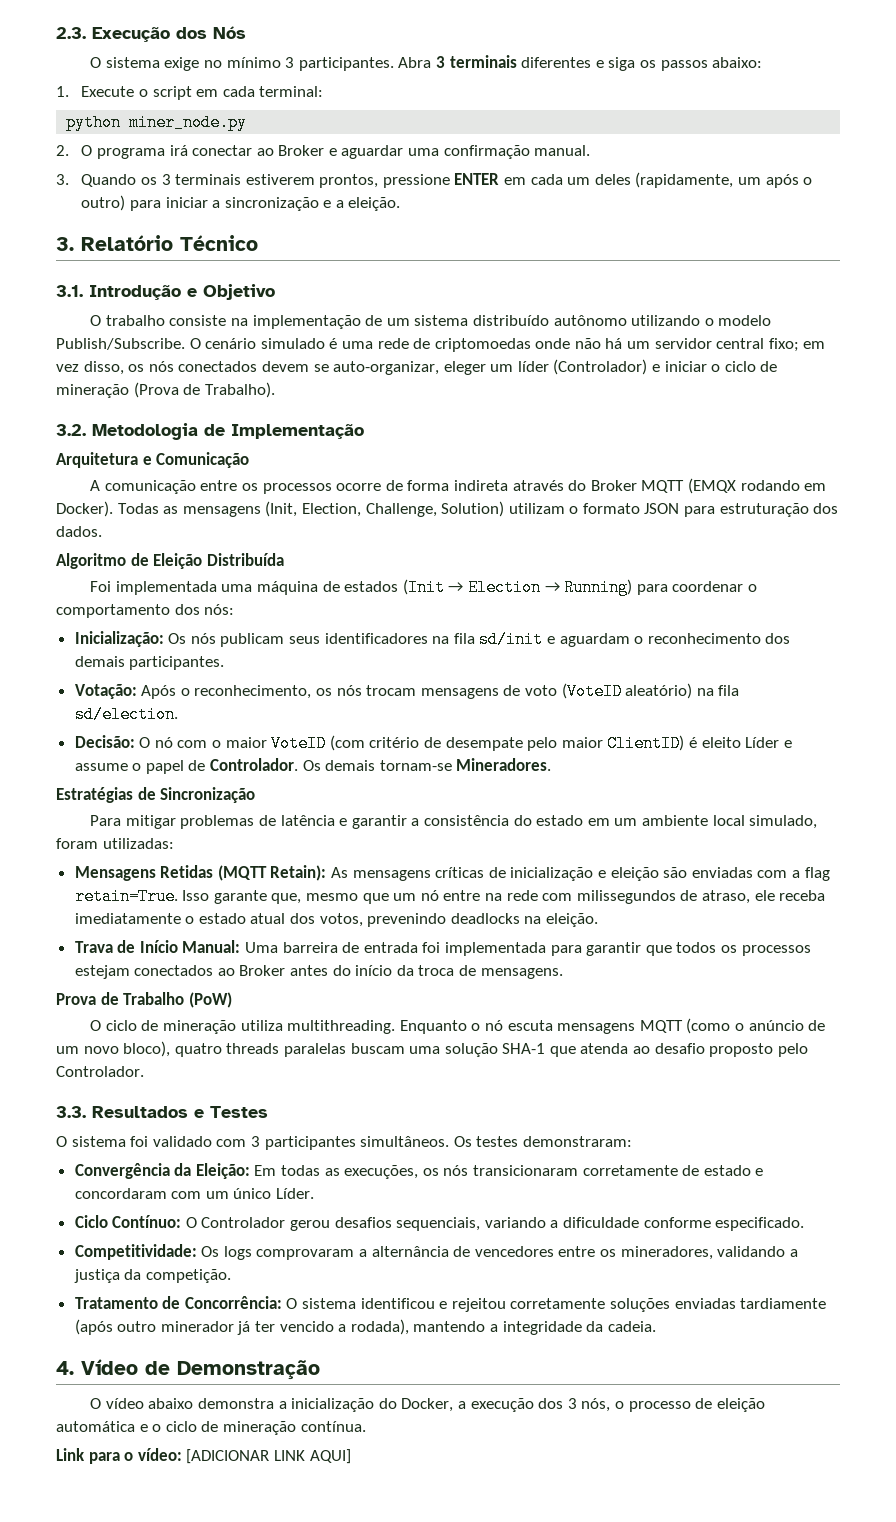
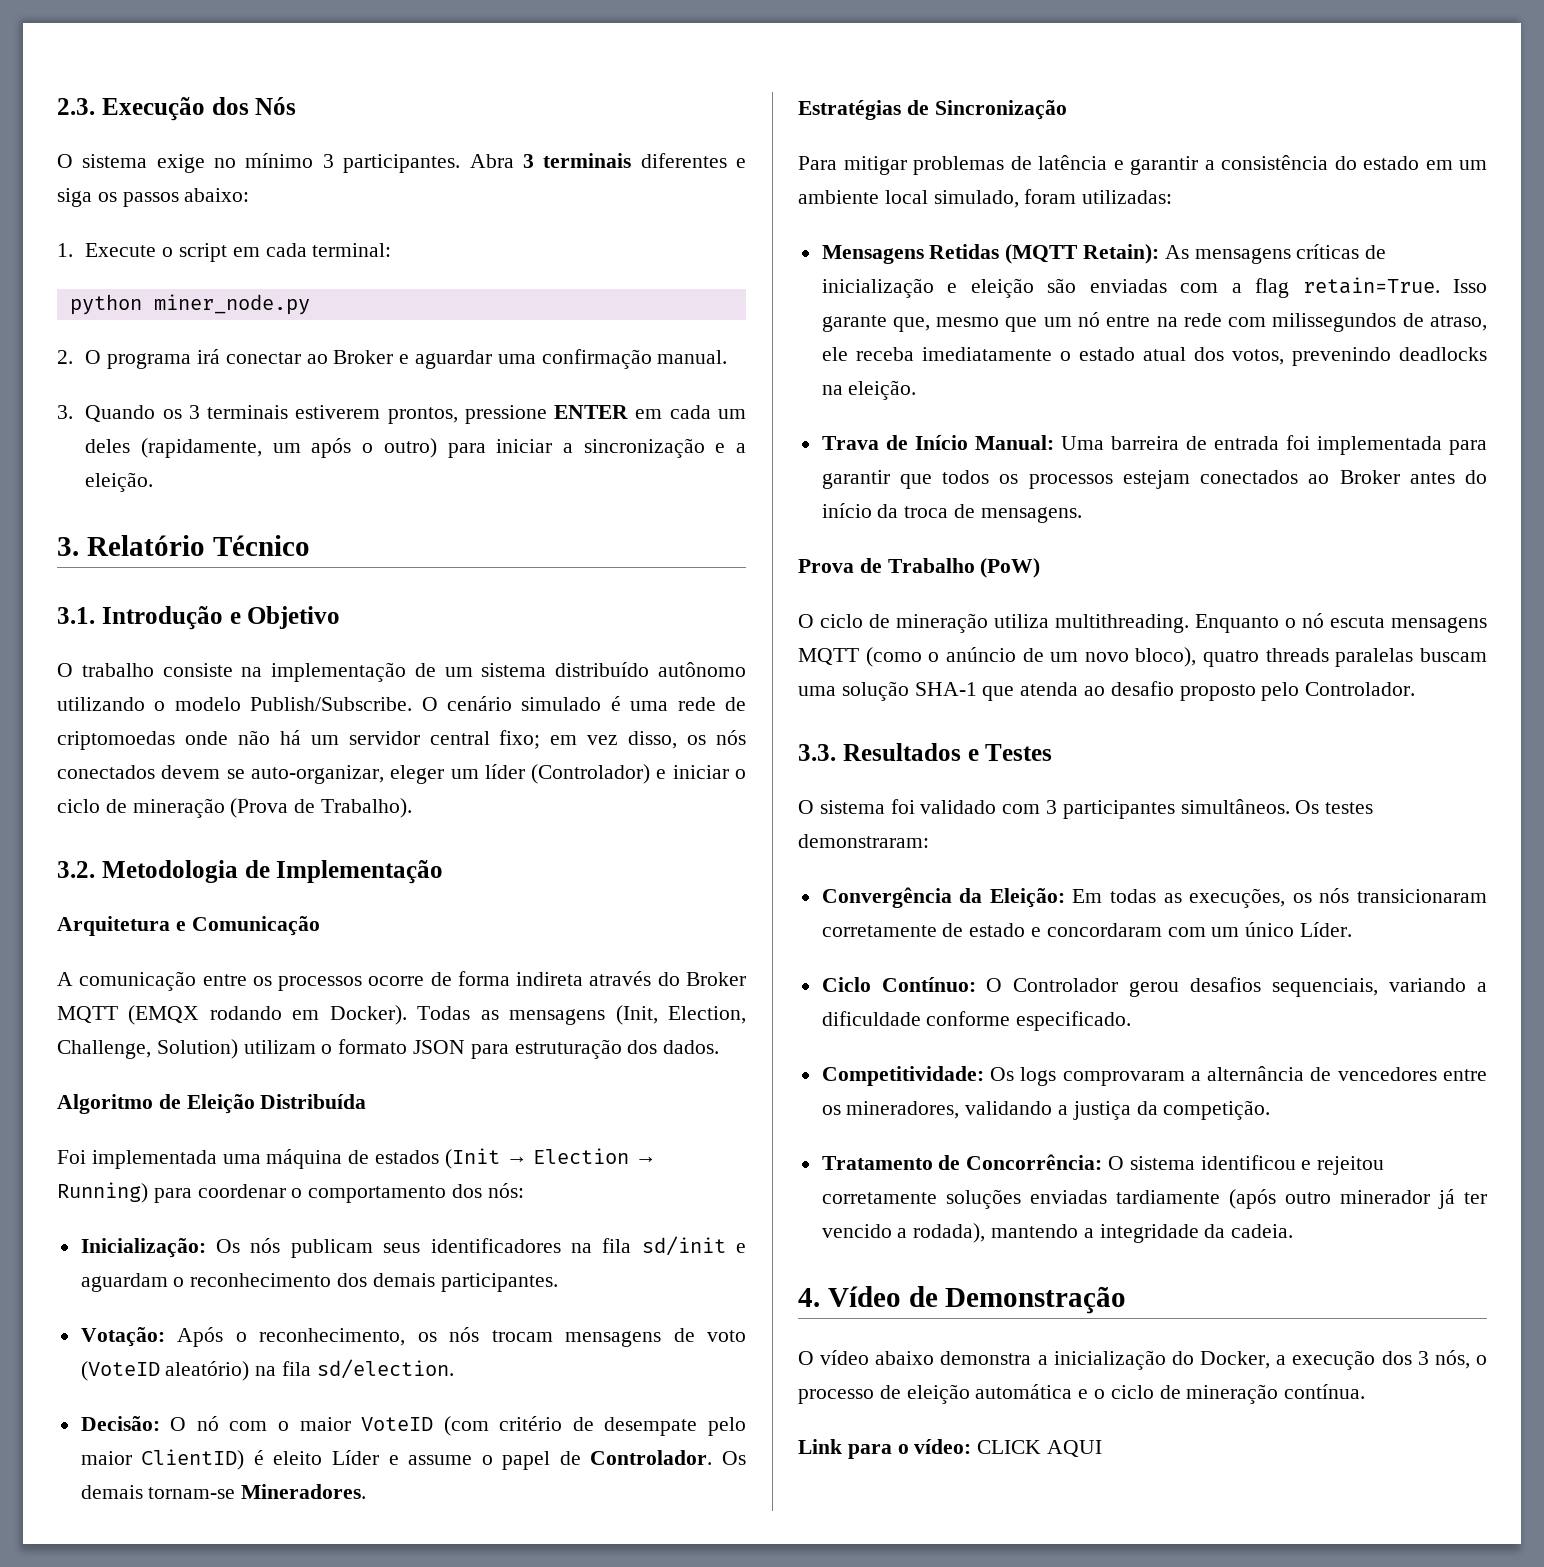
- Link para o vídeo: [ADICIONAR LINK AQUI]
+ Link para o vídeo: CLICK AQUI

